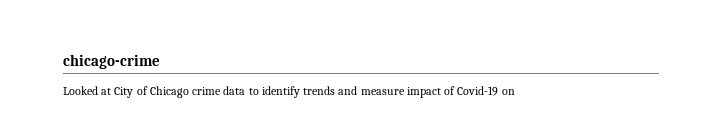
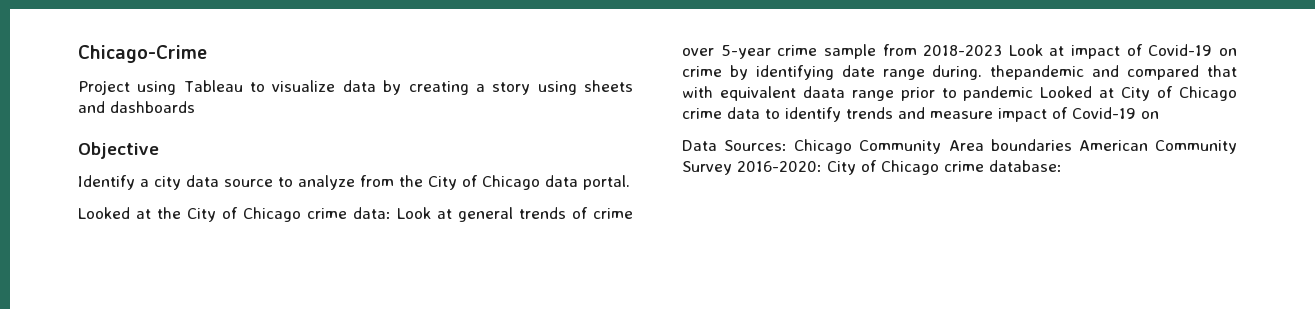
- chicago-crime
- Looked at City of Chicago crime data to identify trends and measure impact of Covid-19 on
+ Chicago-Crime
+ Project using Tableau to visualize data by creating a story using sheets and dashboards
+ Objective
+ Identify a city data source to analyze from the City of Chicago data portal.
+ Looked at the City of Chicago crime data: Look at general trends of crime over 5-year crime sample from 2018-2023 Look at impact of Covid-19 on crime by identifying date range during. thepandemic and compared that with equivalent daata range prior to pandemic Looked at City of Chicago crime data to identify trends and measure impact of Covid-19 on
+ Data Sources: Chicago Community Area boundaries American Community Survey 2016-2020: City of Chicago crime database:

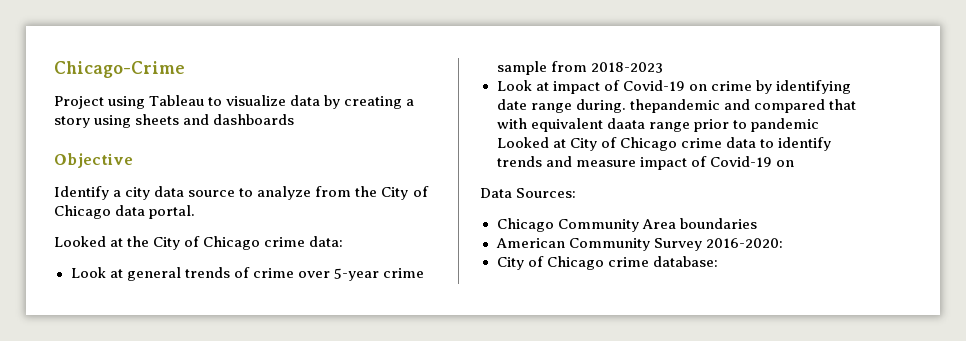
- Looked at the City of Chicago crime data: Look at general trends of crime over 5-year crime sample from 2018-2023 Look at impact of Covid-19 on crime by identifying date range during. thepandemic and compared that with equivalent daata range prior to pandemic Looked at City of Chicago crime data to identify trends and measure impact of Covid-19 on
+ Looked at the City of Chicago crime data:
+ Look at general trends of crime over 5-year crime sample from 2018-2023
+ Look at impact of Covid-19 on crime by identifying date range during. thepandemic and compared that with equivalent daata range prior to pandemic Looked at City of Chicago crime data to identify trends and measure impact of Covid-19 on
- Data Sources: Chicago Community Area boundaries American Community Survey 2016-2020: City of Chicago crime database:
+ Data Sources:
+ Chicago Community Area boundaries
+ American Community Survey 2016-2020:
+ City of Chicago crime database:

